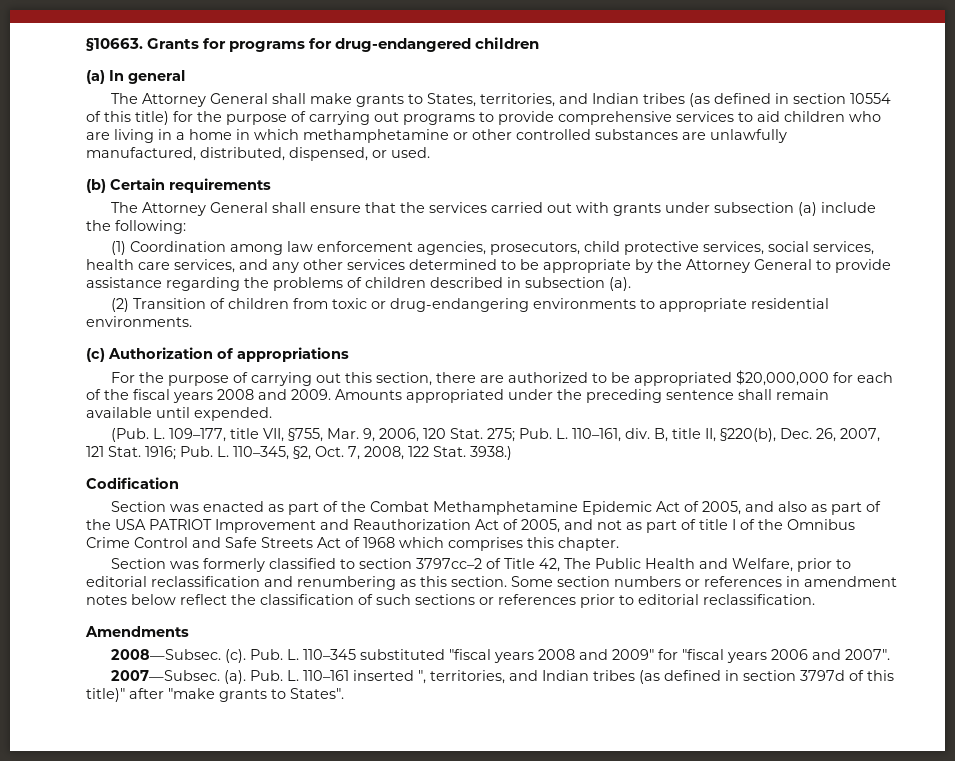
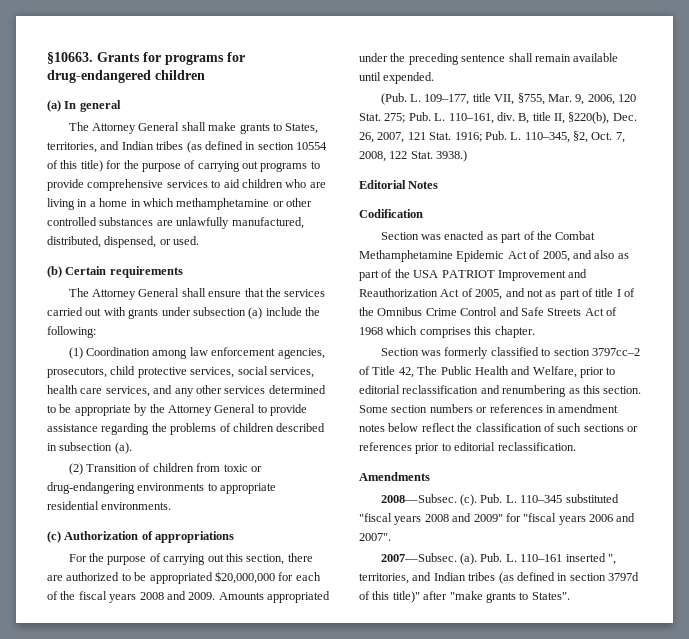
+ Editorial Notes

